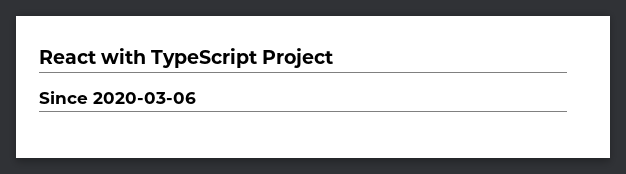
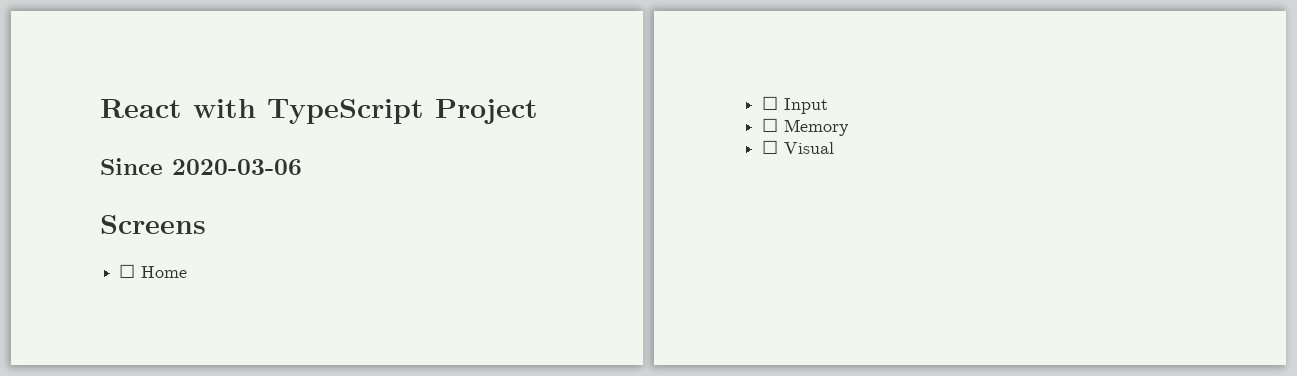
+ Screens
+ ☐ Home
+ ☐ Input
+ ☐ Memory
+ ☐ Visual

